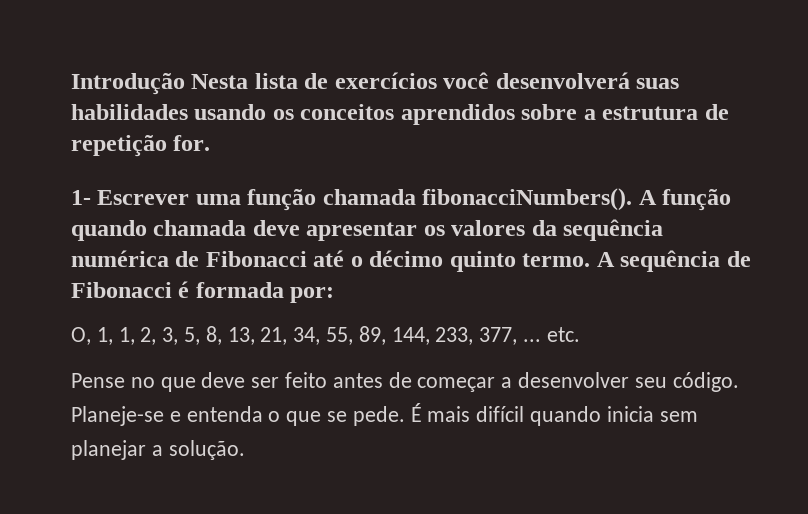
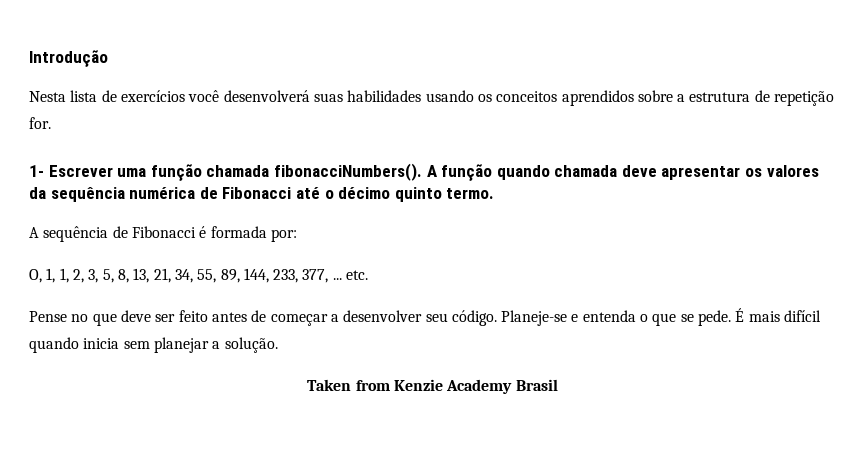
- Introdução Nesta lista de exercícios você desenvolverá suas habilidades usando os conceitos aprendidos sobre a estrutura de repetição for.
+ Introdução
+ Nesta lista de exercícios você desenvolverá suas habilidades usando os conceitos aprendidos sobre a estrutura de repetição for.
- A função quando chamada deve apresentar os valores da sequência numérica de Fibonacci até o décimo quinto termo. A sequência de Fibonacci é formada por:
+ A função quando chamada deve apresentar os valores da sequência numérica de Fibonacci até o décimo quinto termo.
+ A sequência de Fibonacci é formada por:
+ Taken from Kenzie Academy Brasil

